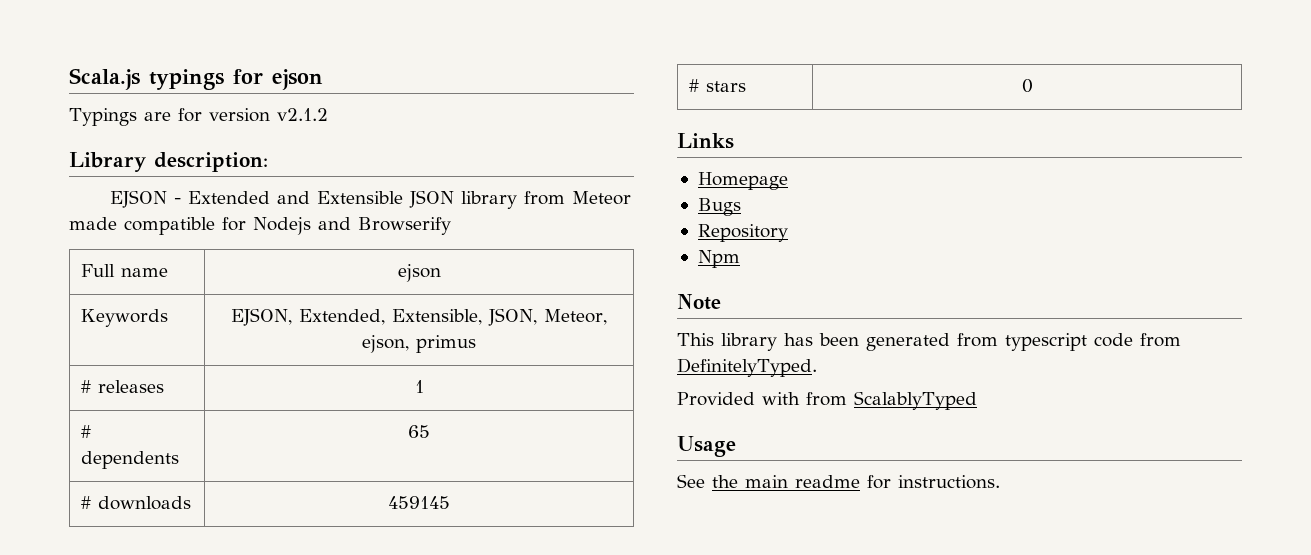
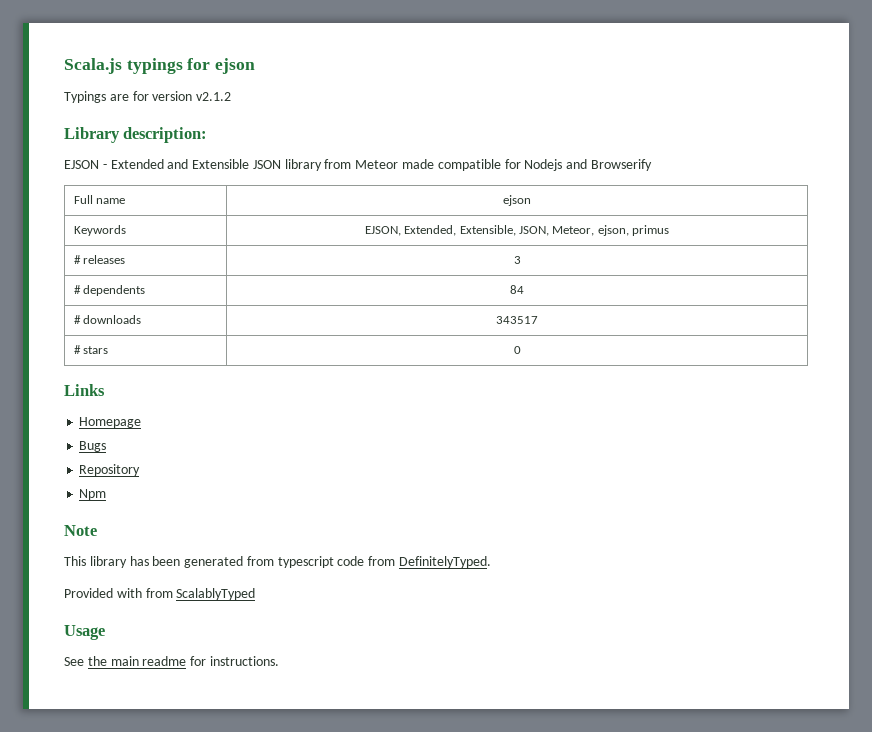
- # releases | 1
+ # releases | 3
- # dependents | 65
+ # dependents | 84
- # downloads | 459145
+ # downloads | 343517

